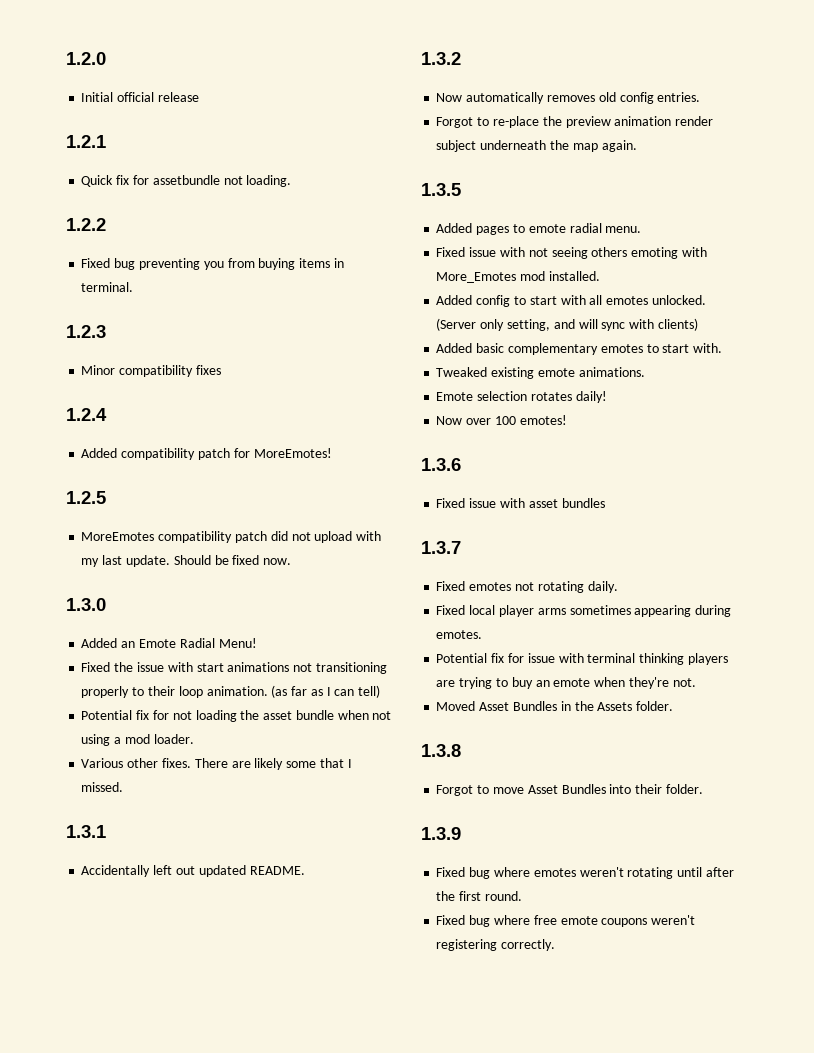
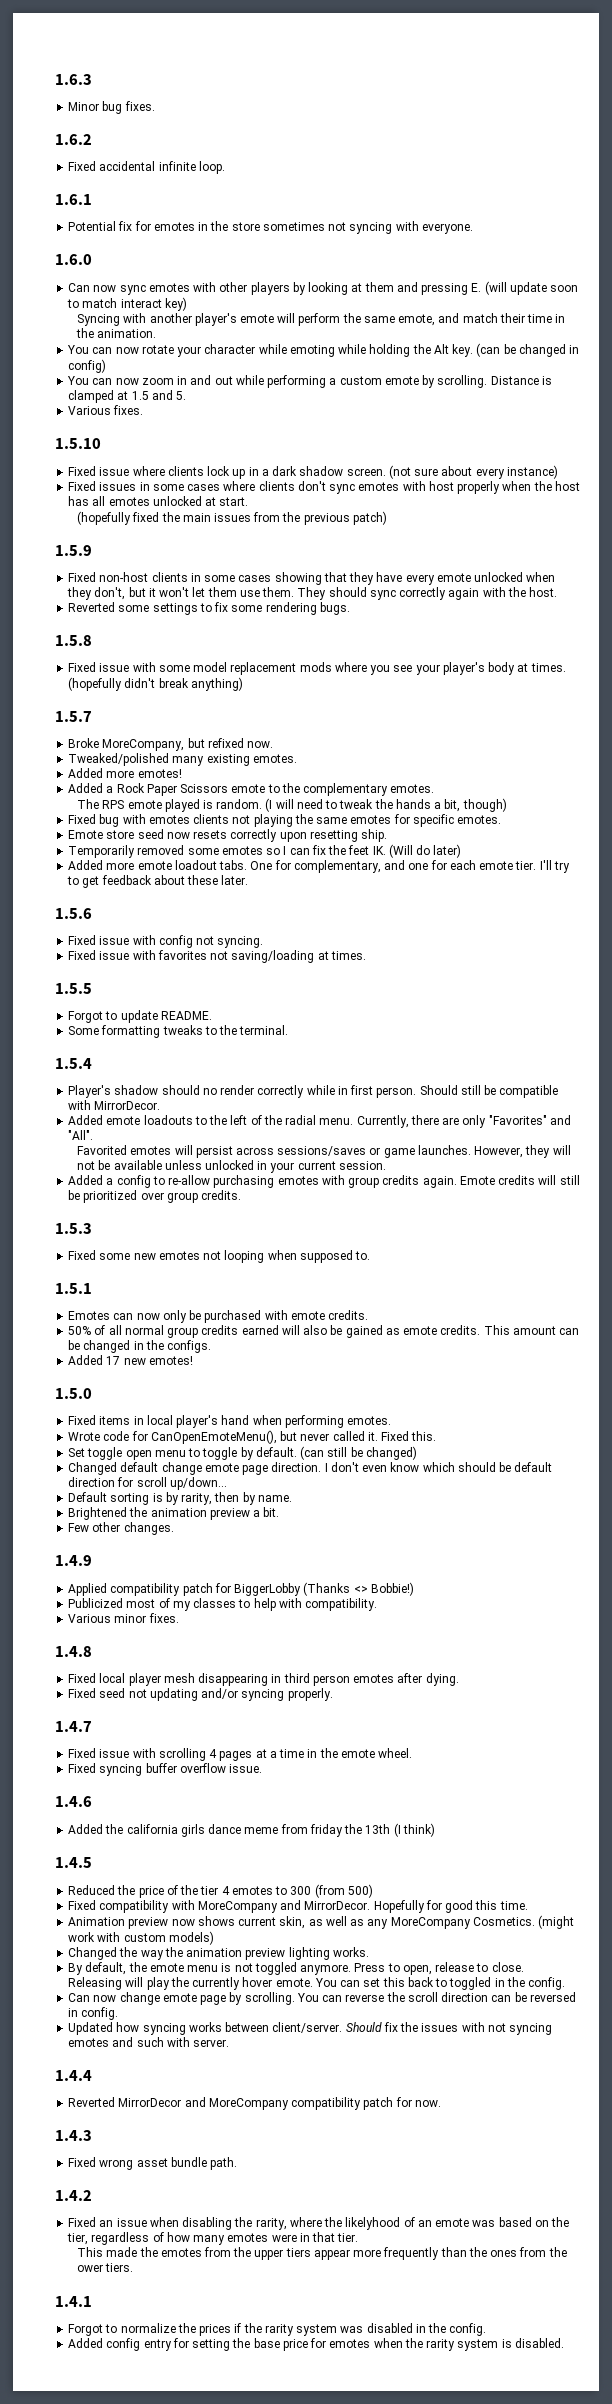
- 1.2.0
- Initial official release
- 1.2.1
- Quick fix for assetbundle not loading.
- 1.2.2
- Fixed bug preventing you from buying items in terminal.
- 1.2.3
- Minor compatibility fixes
- 1.2.4
- Added compatibility patch for MoreEmotes!
- 1.2.5
- MoreEmotes compatibility patch did not upload with my last update. Should be fixed now.
- 1.3.0
- Added an Emote Radial Menu!
- Fixed the issue with start animations not transitioning properly to their loop animation. (as far as I can tell)
- Potential fix for not loading the asset bundle when not using a mod loader.
- Various other fixes. There are likely some that I missed.
- 1.3.1
- Accidentally left out updated README.
- 1.3.2
- Now automatically removes old config entries.
- Forgot to re-place the preview animation render subject underneath the map again.
- 1.3.5
- Added pages to emote radial menu.
- Fixed issue with not seeing others emoting with More_Emotes mod installed.
- Added config to start with all emotes unlocked. (Server only setting, and will sync with clients)
- Added basic complementary emotes to start with.
- Tweaked existing emote animations.
- Emote selection rotates daily!
- Now over 100 emotes!
- 1.3.6
- Fixed issue with asset bundles
- 1.3.7
- Fixed emotes not rotating daily.
- Fixed local player arms sometimes appearing during emotes.
- Potential fix for issue with terminal thinking players are trying to buy an emote when they're not.
- Moved Asset Bundles in the Assets folder.
- 1.3.8
- Forgot to move Asset Bundles into their folder.
- 1.3.9
- Fixed bug where emotes weren't rotating until after the first round.
- Fixed bug where free emote coupons weren't registering correctly.
+ 1.6.3
+ Minor bug fixes.
+ 1.6.2
+ Fixed accidental infinite loop.
+ 1.6.1
+ Potential fix for emotes in the store sometimes not syncing with everyone.
+ 1.6.0
+ Can now sync emotes with other players by looking at them and pressing E. (will update soon to match interact key)
+ Syncing with another player's emote will perform the same emote, and match their time in the animation.
+ You can now rotate your character while emoting while holding the Alt key. (can be changed in config)
+ You can now zoom in and out while performing a custom emote by scrolling. Distance is clamped at 1.5 and 5.
+ Various fixes.
+ 1.5.10
+ Fixed issue where clients lock up in a dark shadow screen. (not sure about every instance)
+ Fixed issues in some cases where clients don't sync emotes with host properly when the host has all emotes unlocked at start.
+ (hopefully fixed the main issues from the previous patch)
+ 1.5.9
+ Fixed non-host clients in some cases showing that they have every emote unlocked when they don't, but it won't let them use them. They should sync correctly again with the host.
+ Reverted some settings to fix some rendering bugs.
+ 1.5.8
+ Fixed issue with some model replacement mods where you see your player's body at times. (hopefully didn't break anything)
+ 1.5.7
+ Broke MoreCompany, but refixed now.
+ Tweaked/polished many existing emotes.
+ Added more emotes!
+ Added a Rock Paper Scissors emote to the complementary emotes.
+ The RPS emote played is random. (I will need to tweak the hands a bit, though)
+ Fixed bug with emotes clients not playing the same emotes for specific emotes.
+ Emote store seed now resets correctly upon resetting ship.
+ Temporarily removed some emotes so I can fix the feet IK. (Will do later)
+ Added more emote loadout tabs. One for complementary, and one for each emote tier. I'll try to get feedback about these later.
+ 1.5.6
+ Fixed issue with config not syncing.
+ Fixed issue with favorites not saving/loading at times.
+ 1.5.5
+ Forgot to update README.
+ Some formatting tweaks to the terminal.
+ 1.5.4
+ Player's shadow should no render correctly while in first person. Should still be compatible with MirrorDecor.
+ Added emote loadouts to the left of the radial menu. Currently, there are only "Favorites" and "All".
+ Favorited emotes will persist across sessions/saves or game launches. However, they will not be available unless unlocked in your current session.
+ Added a config to re-allow purchasing emotes with group credits again. Emote credits will still be prioritized over group credits.
+ 1.5.3
+ Fixed some new emotes not looping when supposed to.
+ 1.5.1
+ Emotes can now only be purchased with emote credits.
+ 50% of all normal group credits earned will also be gained as emote credits. This amount can be changed in the configs.
+ Added 17 new emotes!
+ 1.5.0
+ Fixed items in local player's hand when performing emotes.
+ Wrote code for CanOpenEmoteMenu(), but never called it. Fixed this.
+ Set toggle open menu to toggle by default. (can still be changed)
+ Changed default change emote page direction. I don't even know which should be default direction for scroll up/down...
+ Default sorting is by rarity, then by name.
+ Brightened the animation preview a bit.
+ Few other changes.
+ 1.4.9
+ Applied compatibility patch for BiggerLobby (Thanks <> Bobbie!)
+ Publicized most of my classes to help with compatibility.
+ Various minor fixes.
+ 1.4.8
+ Fixed local player mesh disappearing in third person emotes after dying.
+ Fixed seed not updating and/or syncing properly.
+ 1.4.7
+ Fixed issue with scrolling 4 pages at a time in the emote wheel.
+ Fixed syncing buffer overflow issue.
+ 1.4.6
+ Added the california girls dance meme from friday the 13th (I think)
+ 1.4.5
+ Reduced the price of the tier 4 emotes to 300 (from 500)
+ Fixed compatibility with MoreCompany and MirrorDecor. Hopefully for good this time.
+ Animation preview now shows current skin, as well as any MoreCompany Cosmetics. (might work with custom models)
+ Changed the way the animation preview lighting works.
+ By default, the emote menu is not toggled anymore. Press to open, release to close. Releasing will play the currently hover emote. You can set this back to toggled in the config.
+ Can now change emote page by scrolling. You can reverse the scroll direction can be reversed in config.
+ Updated how syncing works between client/server. Should fix the issues with not syncing emotes and such with server.
+ 1.4.4
+ Reverted MirrorDecor and MoreCompany compatibility patch for now.
+ 1.4.3
+ Fixed wrong asset bundle path.
+ 1.4.2
+ Fixed an issue when disabling the rarity, where the likelyhood of an emote was based on the tier, regardless of how many emotes were in that tier.
+ This made the emotes from the upper tiers appear more frequently than the ones from the ower tiers.
+ 1.4.1
+ Forgot to normalize the prices if the rarity system was disabled in the config.
+ Added config entry for setting the base price for emotes when the rarity system is disabled.

